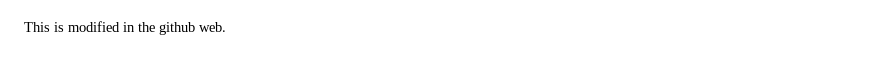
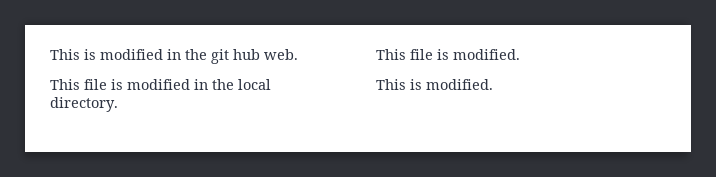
- This is modified in the github web.
+ This is modified in the git hub web.
+ This file is modified in the local directory.
+ This file is modified.
+ This is modified.

